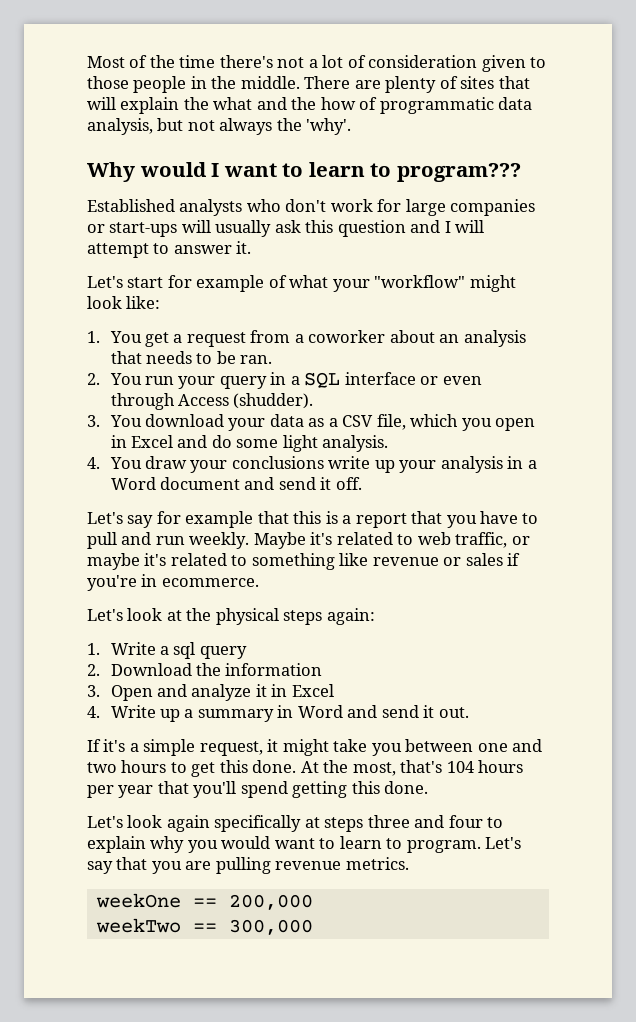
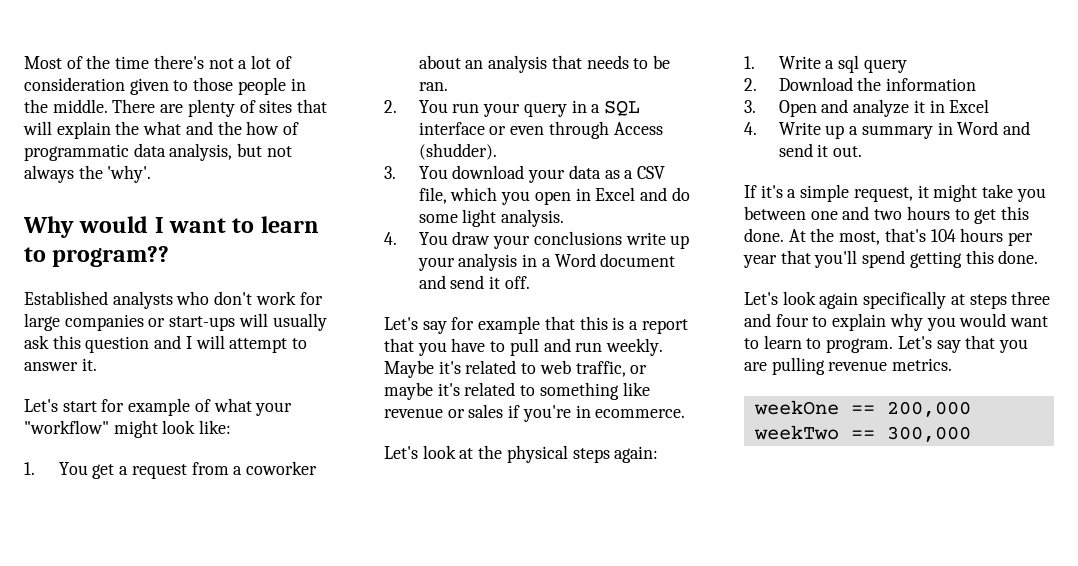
- Why would I want to learn to program???
+ Why would I want to learn to program??

